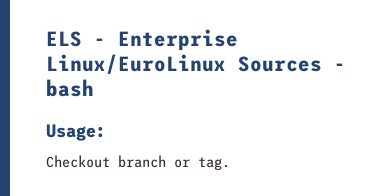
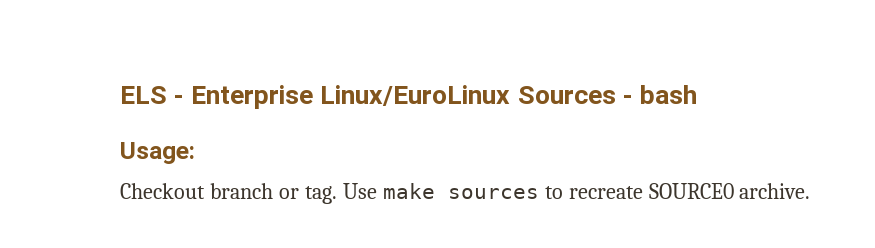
+ Use make sources to recreate SOURCE0 archive.

